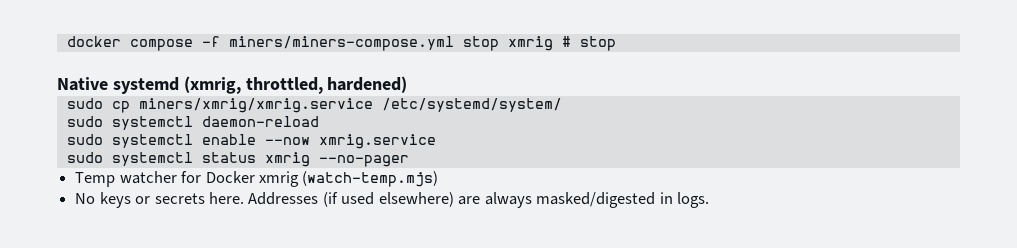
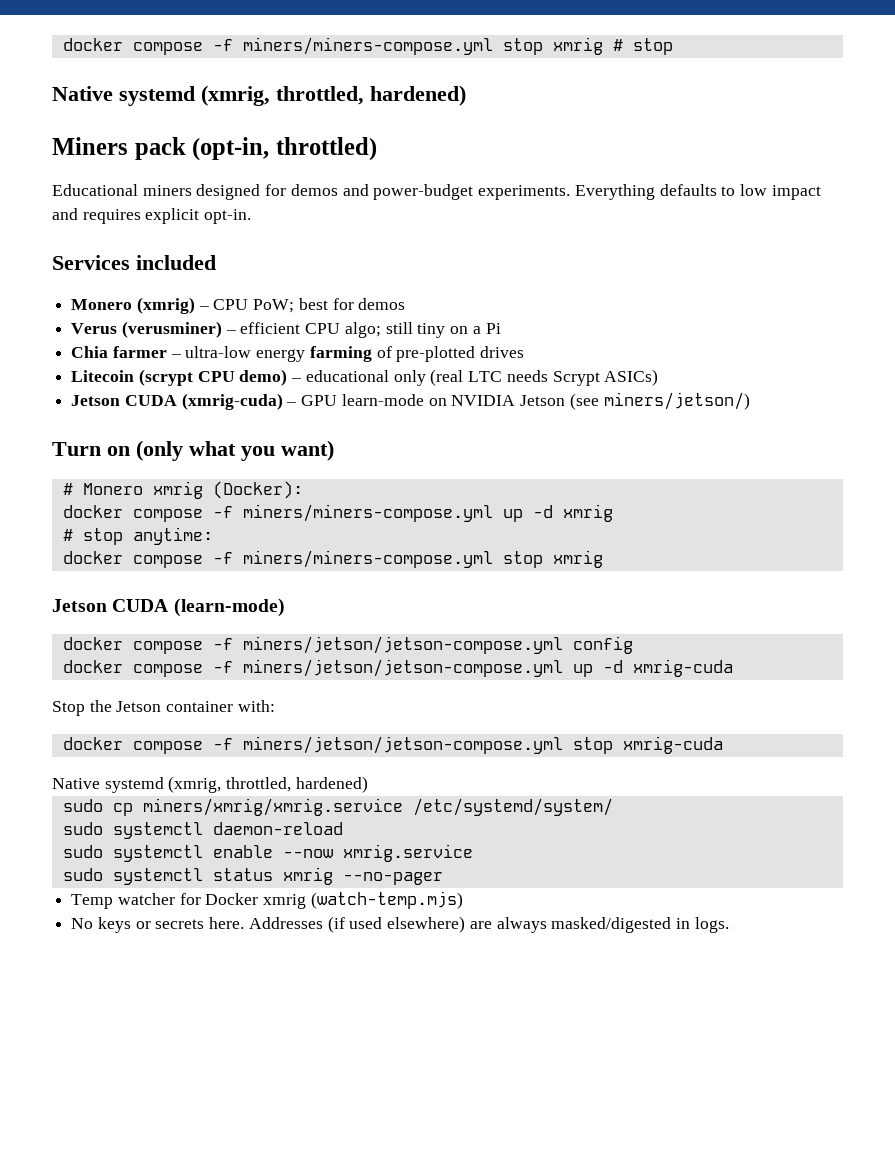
+ Miners pack (opt-in, throttled)
+ Educational miners designed for demos and power-budget experiments. Everything defaults to low impact and requires explicit opt-in.
+ Services included
+ Monero (xmrig) – CPU PoW; best for demos
+ Verus (verusminer) – efficient CPU algo; still tiny on a Pi
+ Chia farmer – ultra-low energy farming of pre-plotted drives
+ Litecoin (scrypt CPU demo) – educational only (real LTC needs Scrypt ASICs)
+ Jetson CUDA (xmrig-cuda) – GPU learn-mode on NVIDIA Jetson (see miners/jetson/)
+ Turn on (only what you want)
+ # Monero xmrig (Docker):
+ docker compose -f miners/miners-compose.yml up -d xmrig
+ # stop anytime:
+ docker compose -f miners/miners-compose.yml stop xmrig
+ Jetson CUDA (learn-mode)
+ docker compose -f miners/jetson/jetson-compose.yml config
+ docker compose -f miners/jetson/jetson-compose.yml up -d xmrig-cuda
+ Stop the Jetson container with:
+ docker compose -f miners/jetson/jetson-compose.yml stop xmrig-cuda
+ Native systemd (xmrig, throttled, hardened)

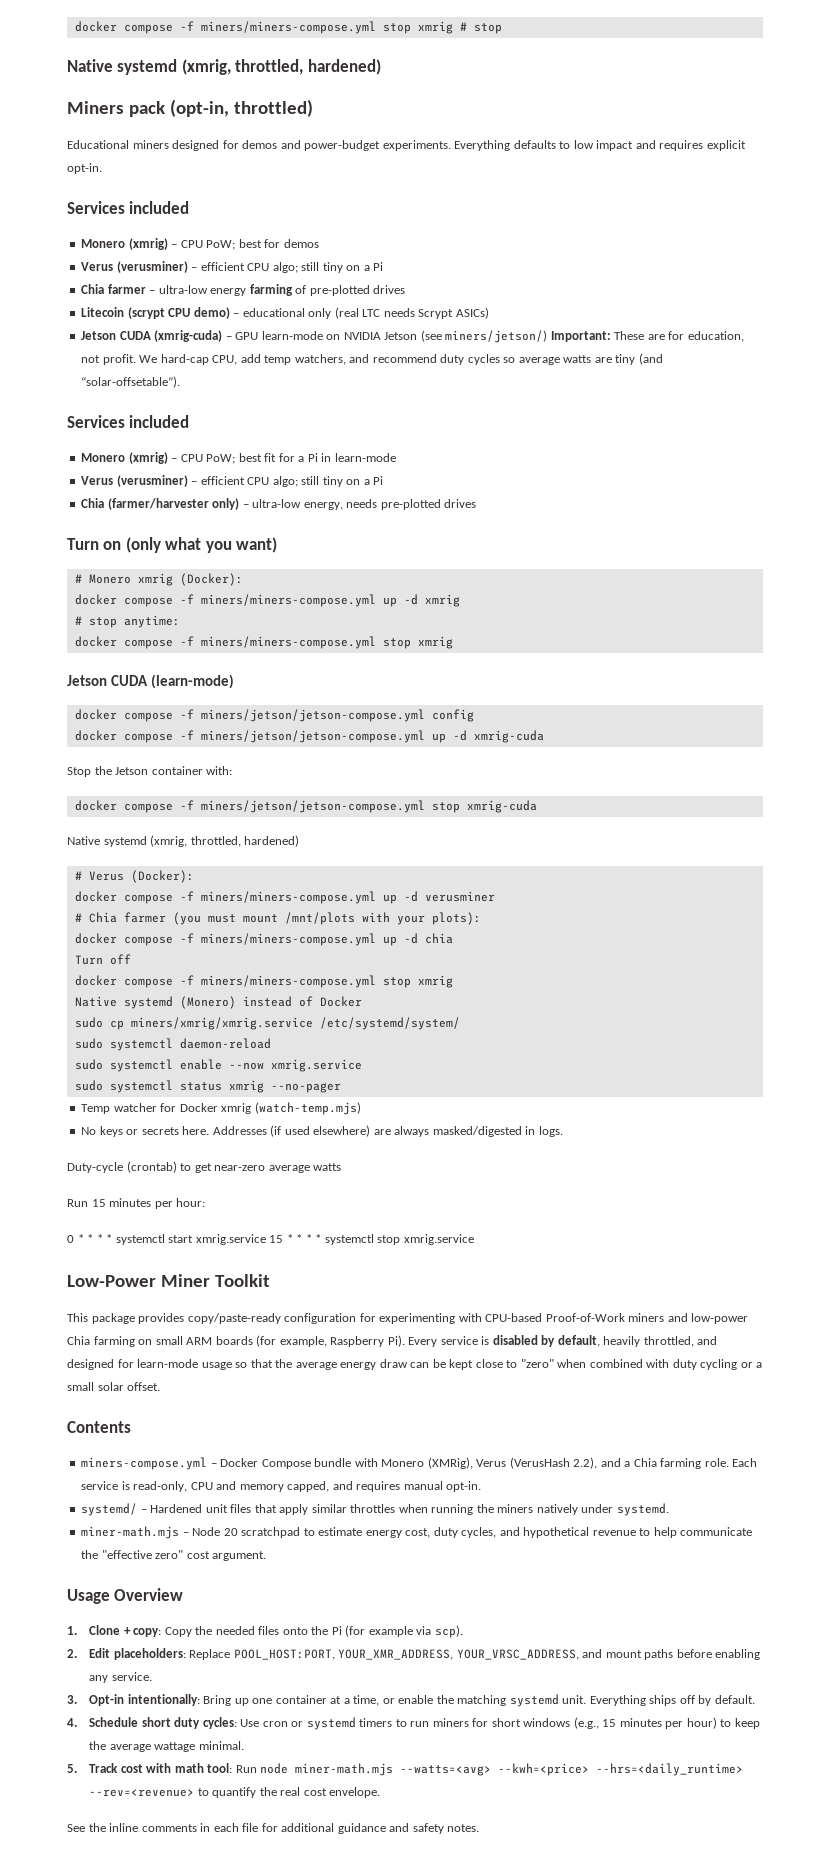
- Jetson CUDA (xmrig-cuda) – GPU learn-mode on NVIDIA Jetson (see miners/jetson/)
+ Jetson CUDA (xmrig-cuda) – GPU learn-mode on NVIDIA Jetson (see miners/jetson/) Important: These are for education, not profit. We hard-cap CPU, add temp watchers, and recommend duty cycles so average watts are tiny (and “solar-offsetable”).
+ Services included
+ Monero (xmrig) – CPU PoW; best fit for a Pi in learn-mode
+ Verus (verusminer) – efficient CPU algo; still tiny on a Pi
+ Chia (farmer/harvester only) – ultra-low energy, needs pre-plotted drives
+ # Verus (Docker):
+ docker compose -f miners/miners-compose.yml up -d verusminer
+ # Chia farmer (you must mount /mnt/plots with your plots):
+ docker compose -f miners/miners-compose.yml up -d chia
+ Turn off
+ docker compose -f miners/miners-compose.yml stop xmrig
+ Native systemd (Monero) instead of Docker
+ Duty-cycle (crontab) to get near-zero average watts
+ Run 15 minutes per hour:
+ 0 * * * * systemctl start xmrig.service 15 * * * * systemctl stop xmrig.service
+ Low-Power Miner Toolkit
+ This package provides copy/paste-ready configuration for experimenting with CPU-based Proof-of-Work miners and low-power Chia farming on small ARM boards (for example, Raspberry Pi). Every service is disabled by default, heavily throttled, and designed for learn-mode usage so that the average energy draw can be kept close to "zero" when combined with duty cycling or a small solar offset.
+ Contents
+ miners-compose.yml – Docker Compose bundle with Monero (XMRig), Verus (VerusHash 2.2), and a Chia farming role. Each service is read-only, CPU and memory capped, and requires manual opt-in.
+ systemd/ – Hardened unit files that apply similar throttles when running the miners natively under systemd.
+ miner-math.mjs – Node 20 scratchpad to estimate energy cost, duty cycles, and hypothetical revenue to help communicate the "effective zero" cost argument.
+ Usage Overview
+ 1. Clone + copy: Copy the needed files onto the Pi (for example via scp).
+ 2. Edit placeholders: Replace POOL_HOST:PORT, YOUR_XMR_ADDRESS, YOUR_VRSC_ADDRESS, and mount paths before enabling any service.
+ 3. Opt-in intentionally: Bring up one container at a time, or enable the matching systemd unit. Everything ships off by default.
+ 4. Schedule short duty cycles: Use cron or systemd timers to run miners for short windows (e.g., 15 minutes per hour) to keep the average wattage minimal.
+ 5. Track cost with math tool: Run node miner-math.mjs --watts=<avg> --kwh=<price> --hrs=<daily_runtime> --rev=<revenue> to quantify the real cost envelope.
+ See the inline comments in each file for additional guidance and safety notes.

